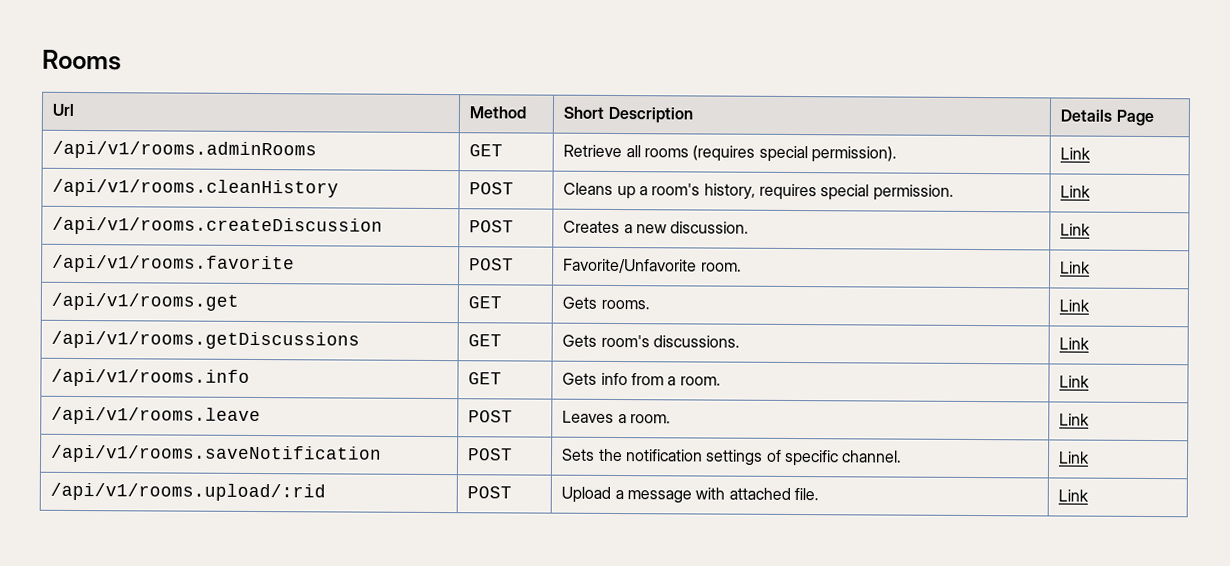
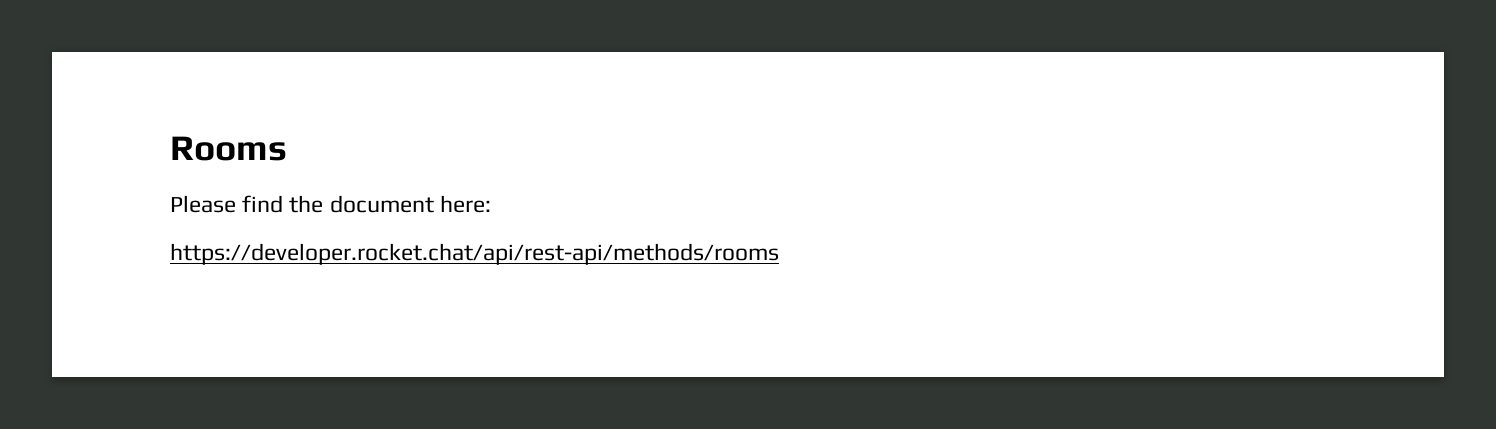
- Url | Method | Short Description | Details Page
- /api/v1/rooms.adminRooms | GET | Retrieve all rooms (requires special permission). | Link
- /api/v1/rooms.cleanHistory | POST | Cleans up a room's history, requires special permission. | Link
- /api/v1/rooms.createDiscussion | POST | Creates a new discussion. | Link
- /api/v1/rooms.favorite | POST | Favorite/Unfavorite room. | Link
- /api/v1/rooms.get | GET | Gets rooms. | Link
- /api/v1/rooms.getDiscussions | GET | Gets room's discussions. | Link
- /api/v1/rooms.info | GET | Gets info from a room. | Link
- /api/v1/rooms.leave | POST | Leaves a room. | Link
- /api/v1/rooms.saveNotification | POST | Sets the notification settings of specific channel. | Link
- /api/v1/rooms.upload/:rid | POST | Upload a message with attached file. | Link
+ Please find the document here:
+ https://developer.rocket.chat/api/rest-api/methods/rooms

